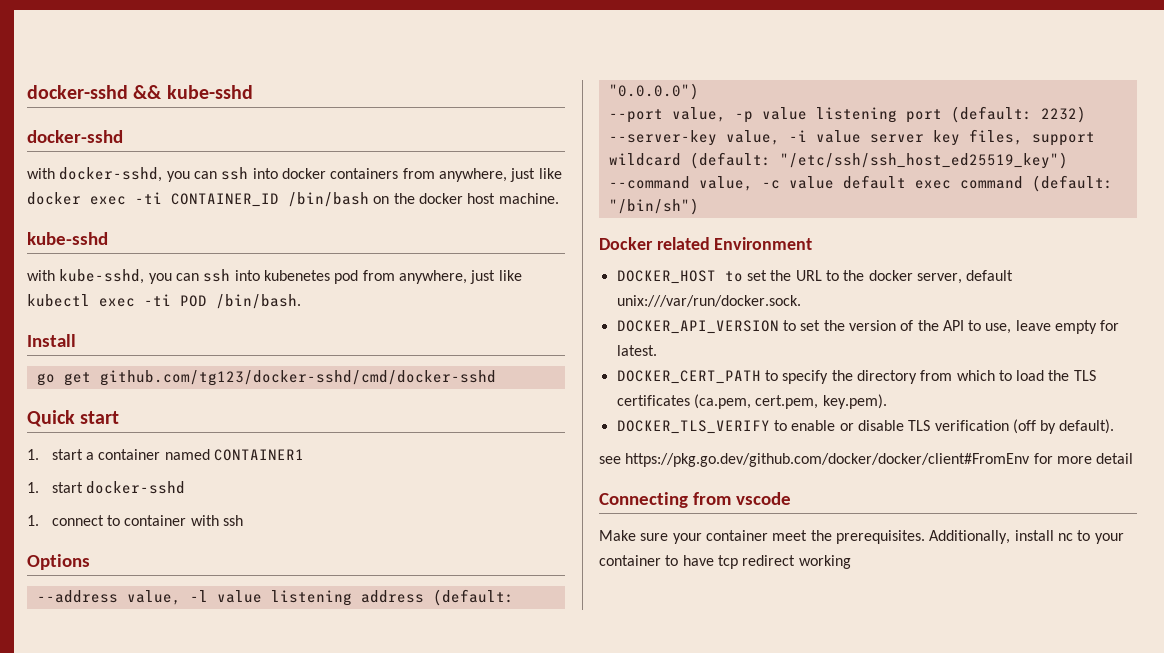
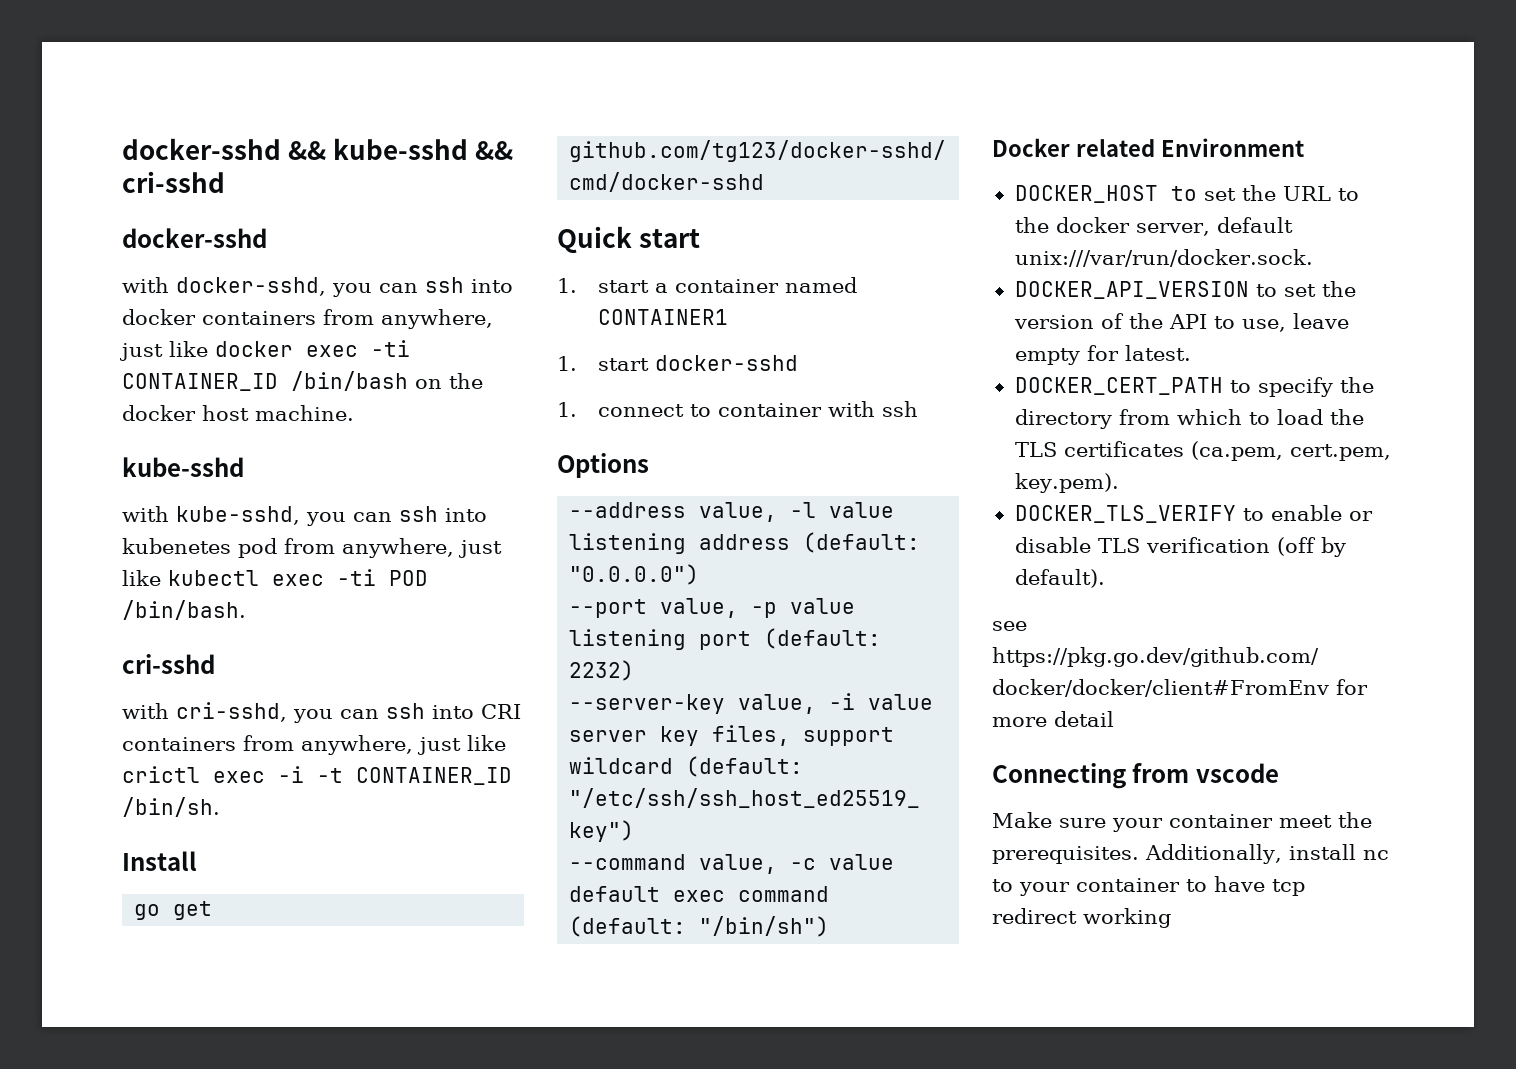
- docker-sshd && kube-sshd
+ docker-sshd && kube-sshd && cri-sshd
  with kube-sshd, you can ssh into kubenetes pod from anywhere, just like kubectl exec -ti POD /bin/bash.
+ cri-sshd
+ with cri-sshd, you can ssh into CRI containers from anywhere, just like crictl exec -i -t CONTAINER_ID /bin/sh.

